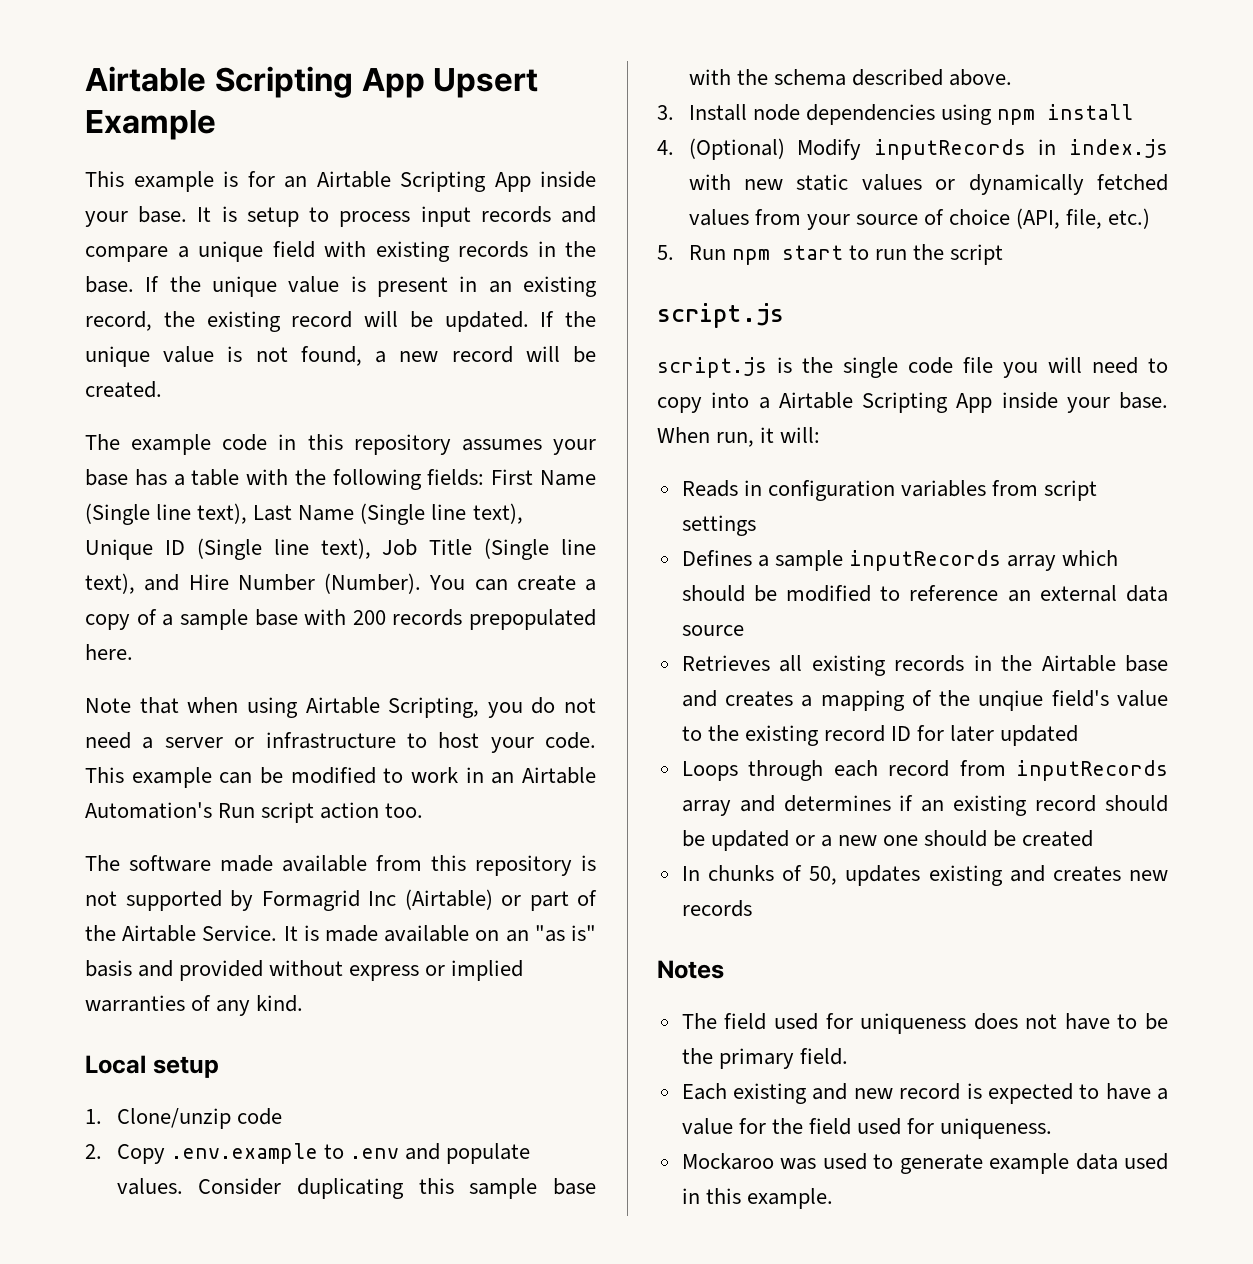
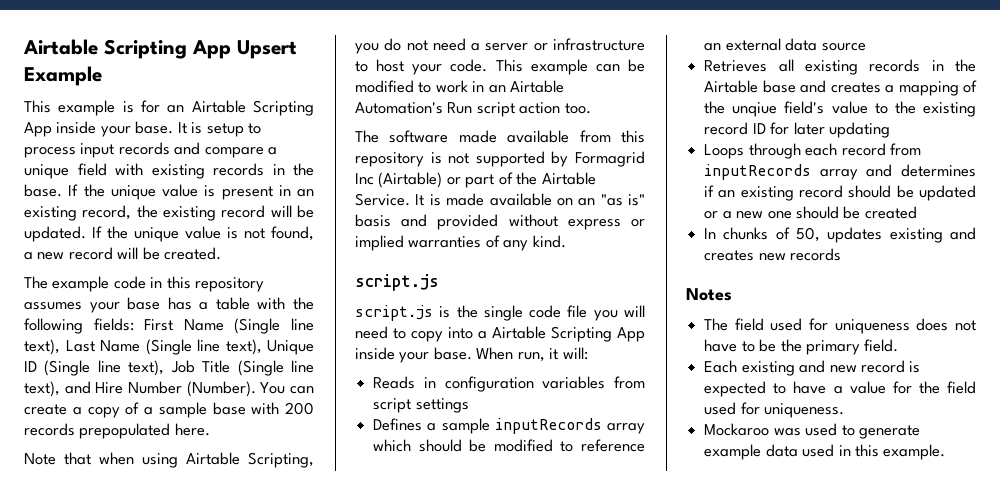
- Local setup
- 1. Clone/unzip code
- 2. Copy .env.example to .env and populate values. Consider duplicating this sample base with the schema described above.
- 3. Install node dependencies using npm install
- 4. (Optional) Modify inputRecords in index.js with new static values or dynamically fetched values from your source of choice (API, file, etc.)
- 5. Run npm start to run the script
- Retrieves all existing records in the Airtable base and creates a mapping of the unqiue field's value to the existing record ID for later updated
+ Retrieves all existing records in the Airtable base and creates a mapping of the unqiue field's value to the existing record ID for later updating

